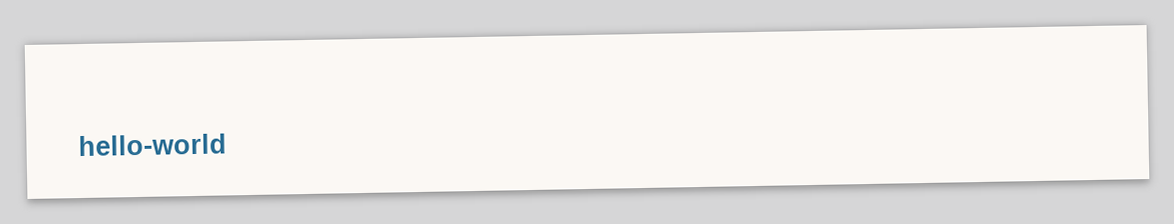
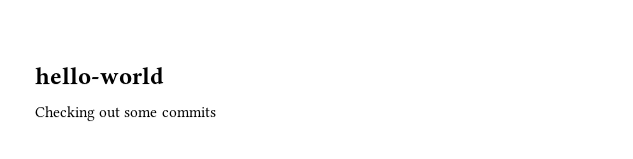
+ Checking out some commits

